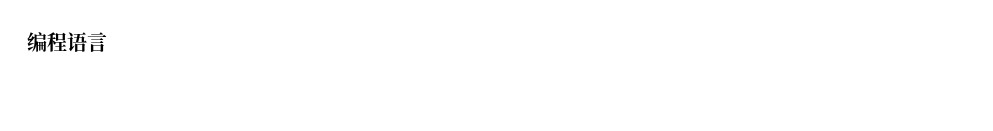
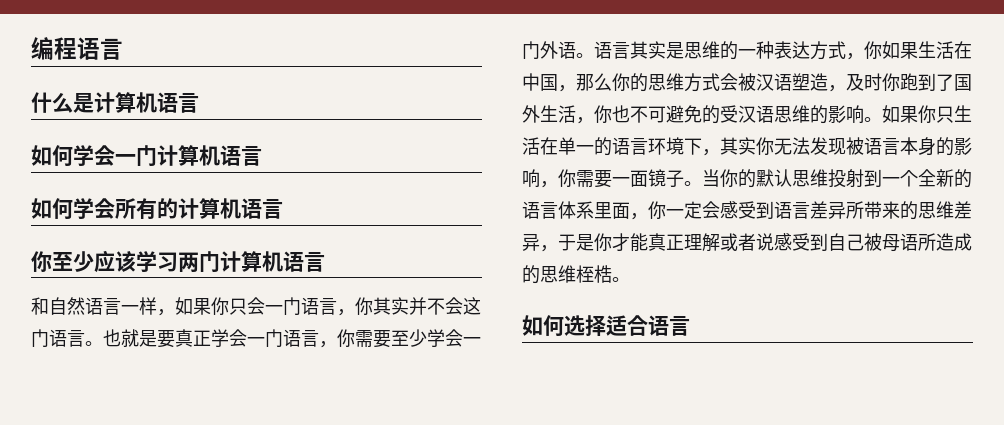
+ 什么是计算机语言
+ 如何学会一门计算机语言
+ 如何学会所有的计算机语言
+ 你至少应该学习两门计算机语言
+ 和自然语言一样，如果你只会一门语言，你其实并不会这门语言。也就是要真正学会一门语言，你需要至少学会一门外语。语言其实是思维的一种表达方式，你如果生活在中国，那么你的思维方式会被汉语塑造，及时你跑到了国外生活，你也不可避免的受汉语思维的影响。如果你只生活在单一的语言环境下，其实你无法发现被语言本身的影响，你需要一面镜子。当你的默认思维投射到一个全新的语言体系里面，你一定会感受到语言差异所带来的思维差异，于是你才能真正理解或者说感受到自己被母语所造成的思维桎梏。
+ 如何选择适合语言

